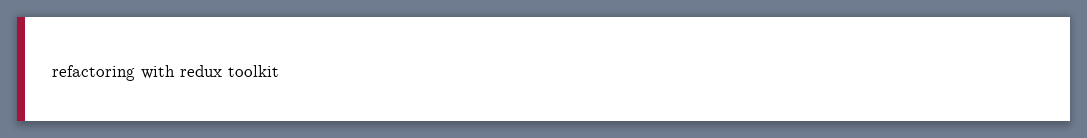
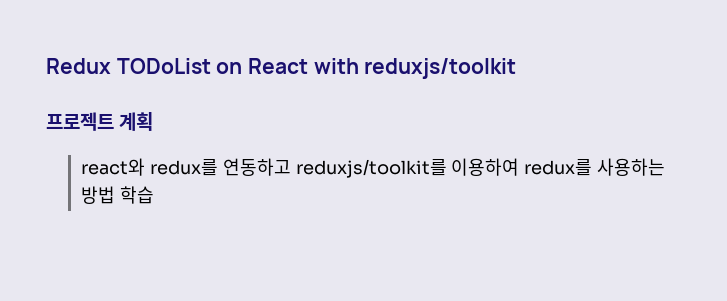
- refactoring with redux toolkit
+ Redux TODoList on React with reduxjs/toolkit
+ 프로젝트 계획
+ react와 redux를 연동하고 reduxjs/toolkit를 이용하여 redux를 사용하는 방법 학습

